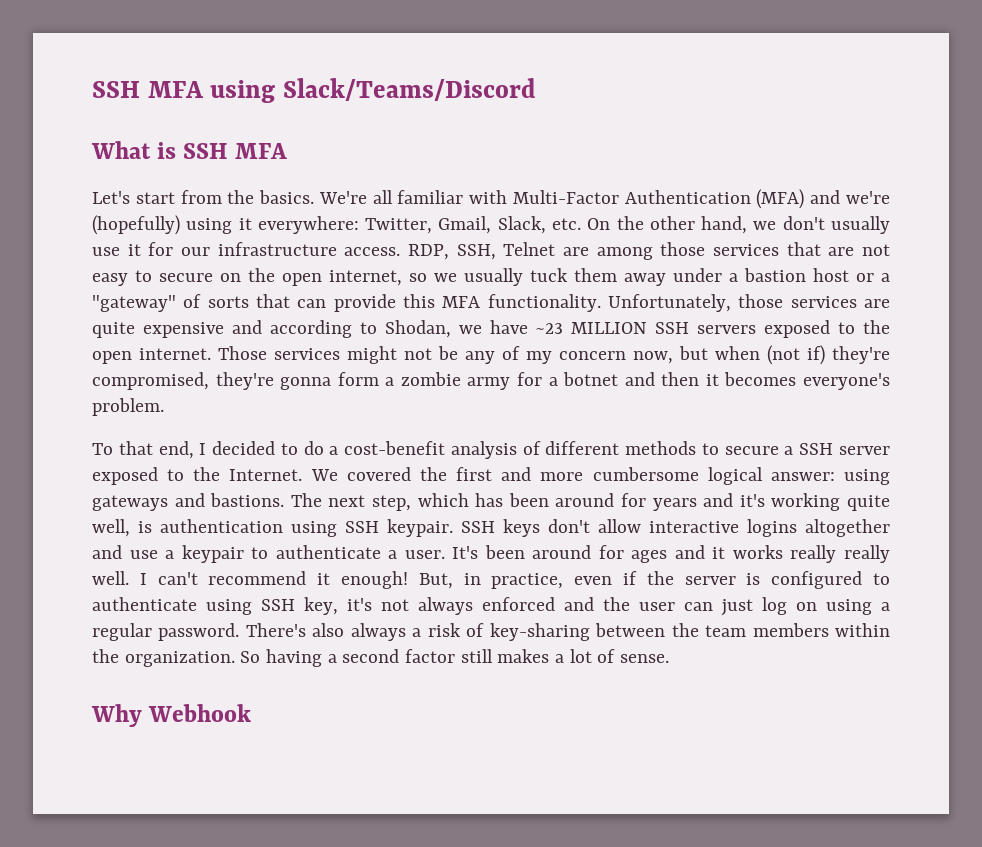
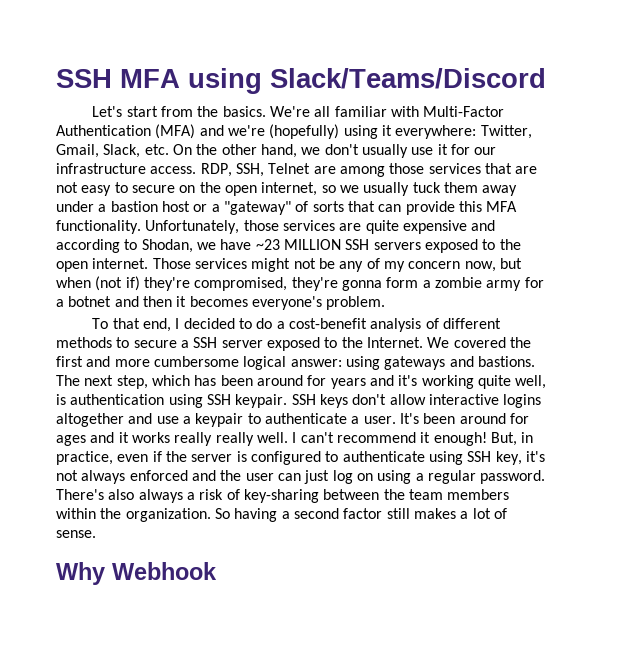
- What is SSH MFA

